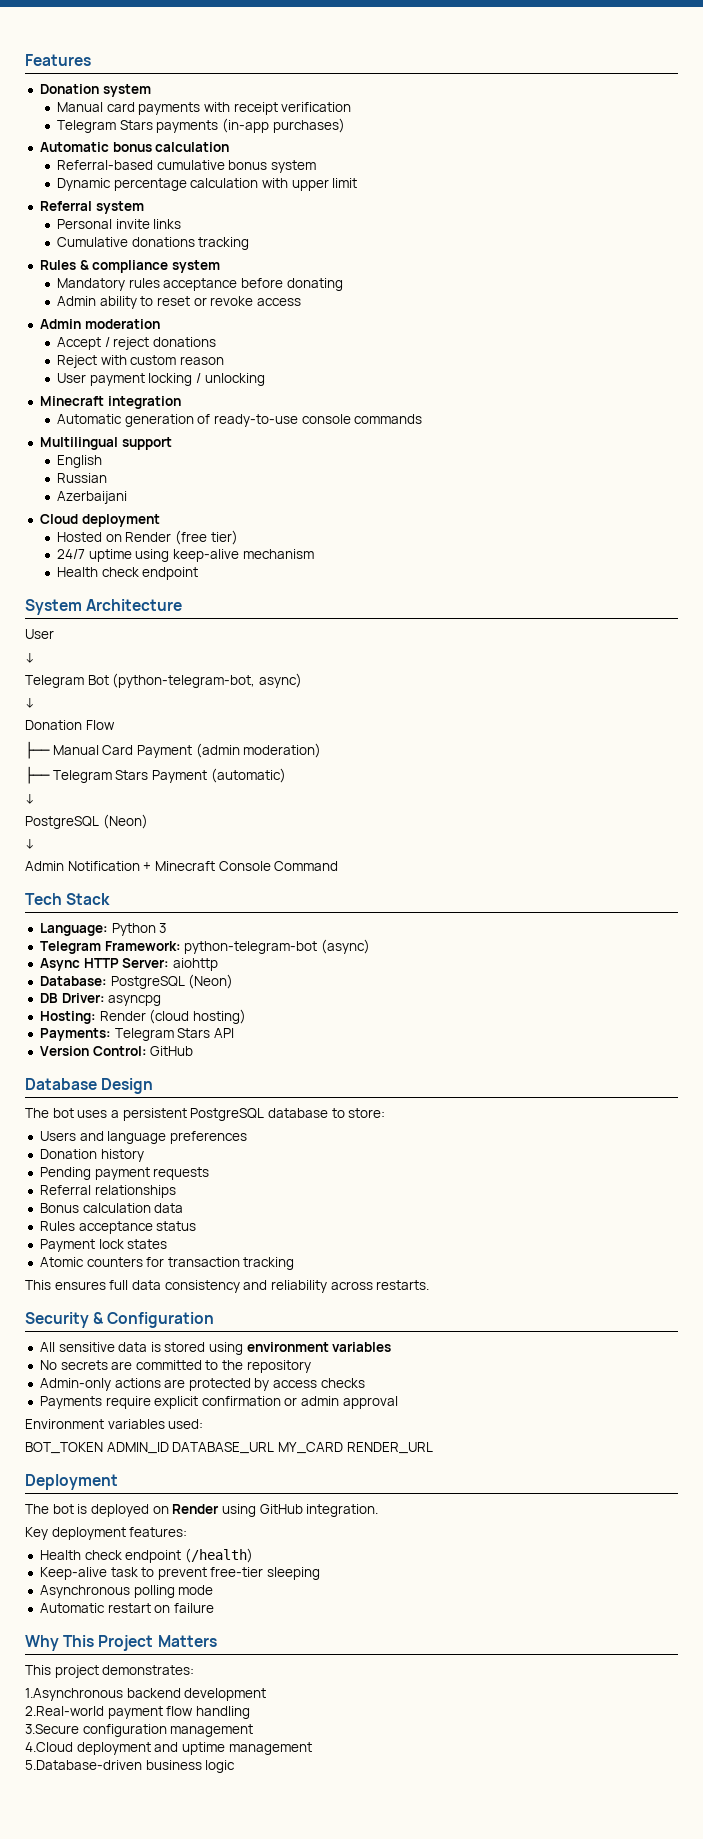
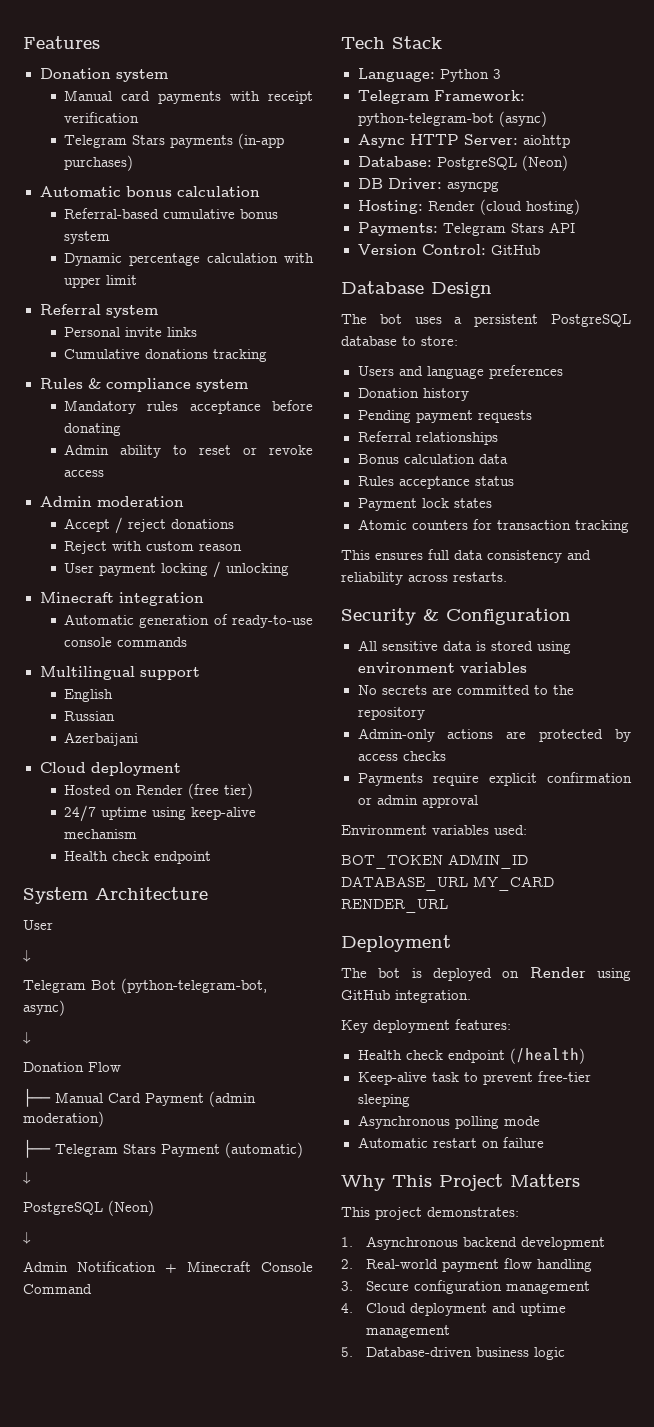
- 1.Asynchronous backend development
+ 1. Asynchronous backend development
- 2.Real-world payment flow handling
+ 2. Real-world payment flow handling
- 3.Secure configuration management
+ 3. Secure configuration management
- 4.Cloud deployment and uptime management
+ 4. Cloud deployment and uptime management
- 5.Database-driven business logic
+ 5. Database-driven business logic

